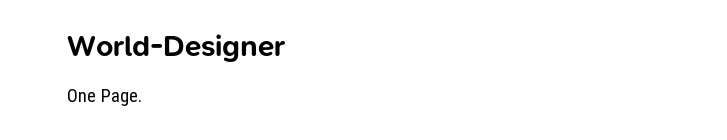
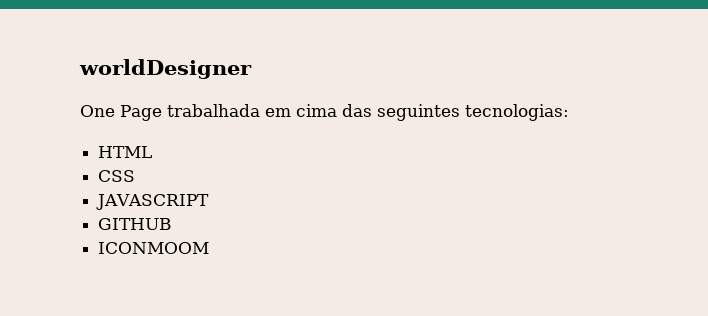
- World-Designer
+ worldDesigner
- One Page.
+ One Page trabalhada em cima das seguintes tecnologias:
+ HTML
+ CSS
+ JAVASCRIPT
+ GITHUB
+ ICONMOOM

